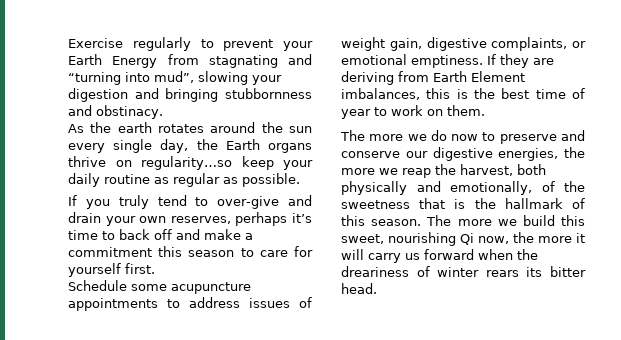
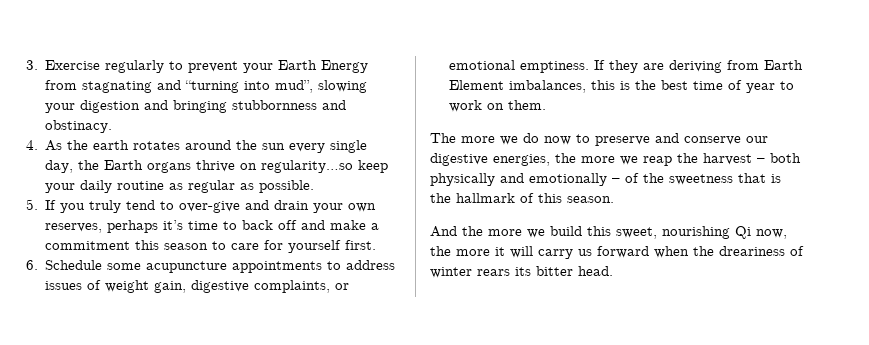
- Exercise regularly to prevent your Earth Energy from stagnating and “turning into mud”, slowing your digestion and bringing stubbornness and obstinacy.
+ 3. Exercise regularly to prevent your Earth Energy from stagnating and “turning into mud”, slowing your digestion and bringing stubbornness and obstinacy.
- As the earth rotates around the sun every single day, the Earth organs thrive on regularity…so keep your daily routine as regular as possible.
+ 4. As the earth rotates around the sun every single day, the Earth organs thrive on regularity…so keep your daily routine as regular as possible.
- If you truly tend to over-give and drain your own reserves, perhaps it’s time to back off and make a commitment this season to care for yourself first.
+ 5. If you truly tend to over-give and drain your own reserves, perhaps it’s time to back off and make a commitment this season to care for yourself first.
- Schedule some acupuncture appointments to address issues of weight gain, digestive complaints, or emotional emptiness.
+ 6. Schedule some acupuncture appointments to address issues of weight gain, digestive complaints, or emotional emptiness.
- The more we do now to preserve and conserve our digestive energies, the more we reap the harvest, both physically and emotionally, of the sweetness that is the hallmark of this season. The more we build this sweet, nourishing Qi now, the more it will carry us forward when the dreariness of winter rears its bitter head.
+ The more we do now to preserve and conserve our digestive energies, the more we reap the harvest – both physically and emotionally – of the sweetness that is the hallmark of this season.
+ And the more we build this sweet, nourishing Qi now, the more it will carry us forward when the dreariness of winter rears its bitter head.

